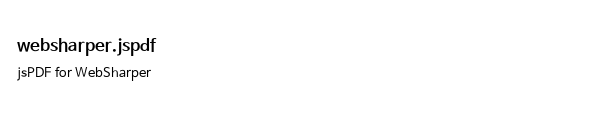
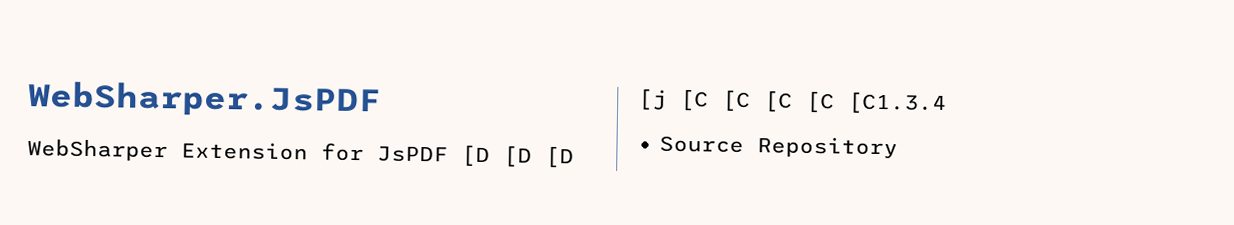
- websharper.jspdf
- jsPDF for WebSharper
+ WebSharper.JsPDF
+ WebSharper Extension for JsPDF [D [D [D [j [C [C [C [C [C1.3.4
+ Source Repository

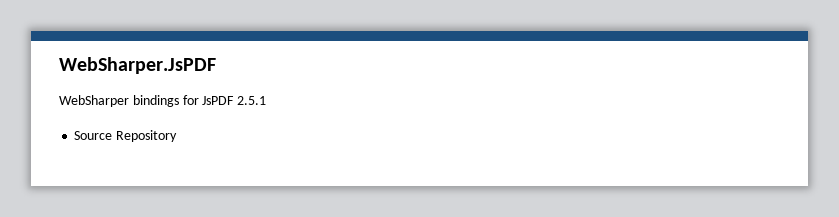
- WebSharper Extension for JsPDF [D [D [D [j [C [C [C [C [C1.3.4
+ WebSharper bindings for JsPDF 2.5.1

